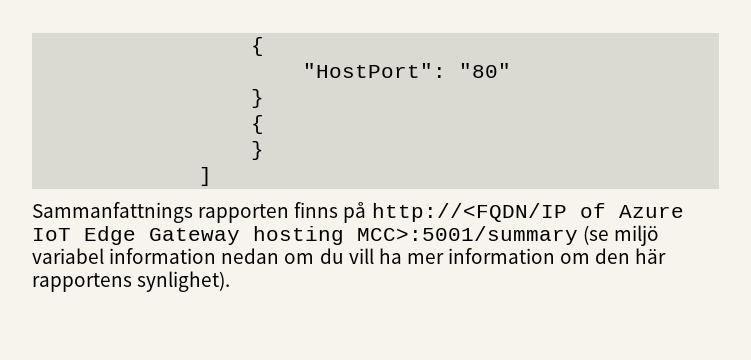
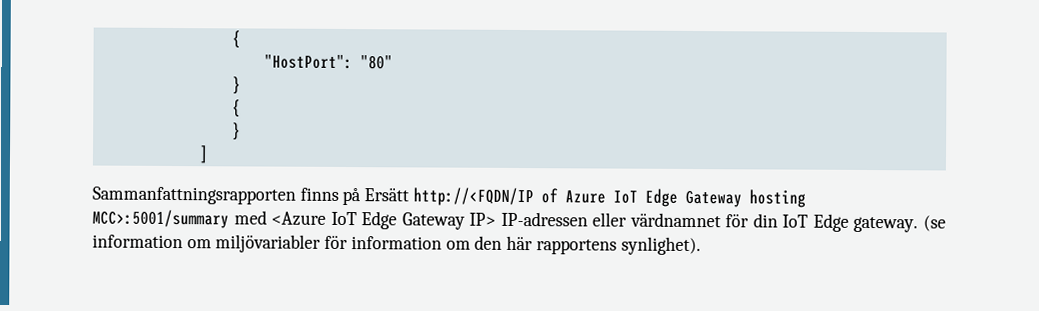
- Sammanfattnings rapporten finns på http://<FQDN/IP of Azure IoT Edge Gateway hosting MCC>:5001/summary (se miljö variabel information nedan om du vill ha mer information om den här rapportens synlighet).
+ Sammanfattningsrapporten finns på Ersätt http://<FQDN/IP of Azure IoT Edge Gateway hosting MCC>:5001/summary med <Azure IoT Edge Gateway IP> IP-adressen eller värdnamnet för din IoT Edge gateway. (se information om miljövariabler för information om den här rapportens synlighet).

